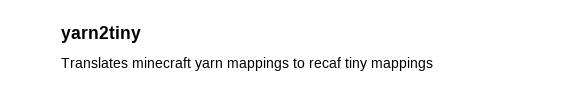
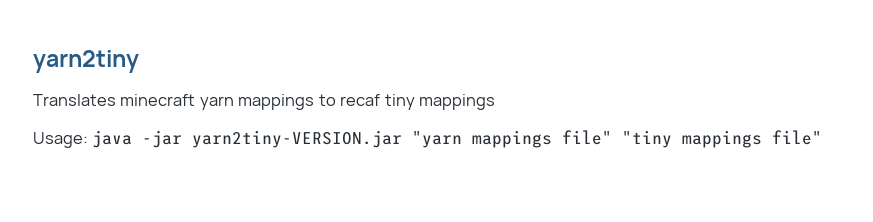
+ Usage: java -jar yarn2tiny-VERSION.jar "yarn mappings file" "tiny mappings file"

